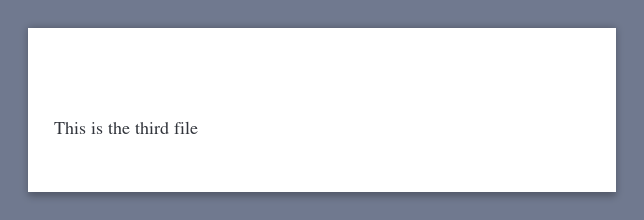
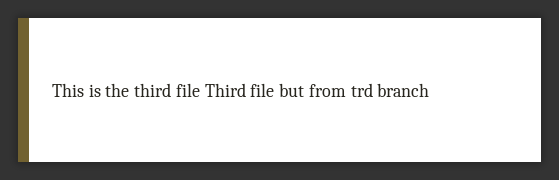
- This is the third file
+ This is the third file Third file but from trd branch

